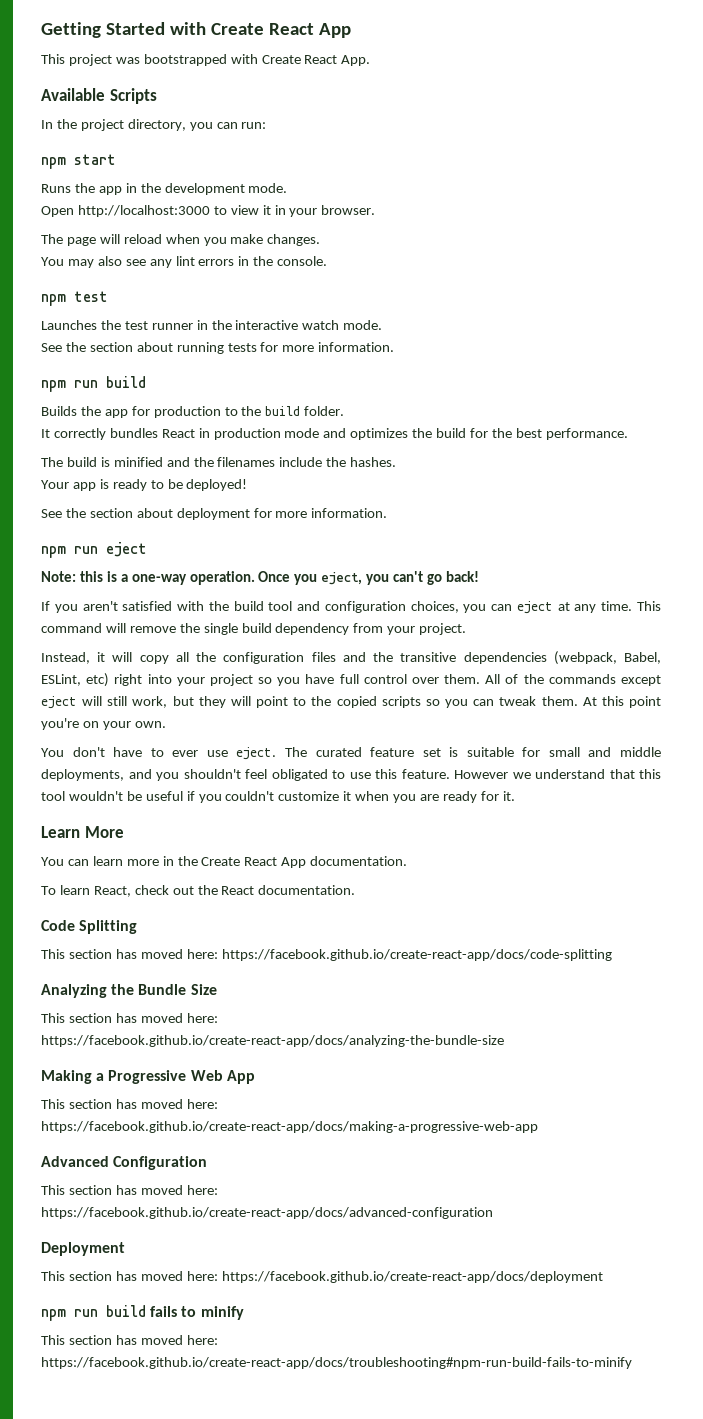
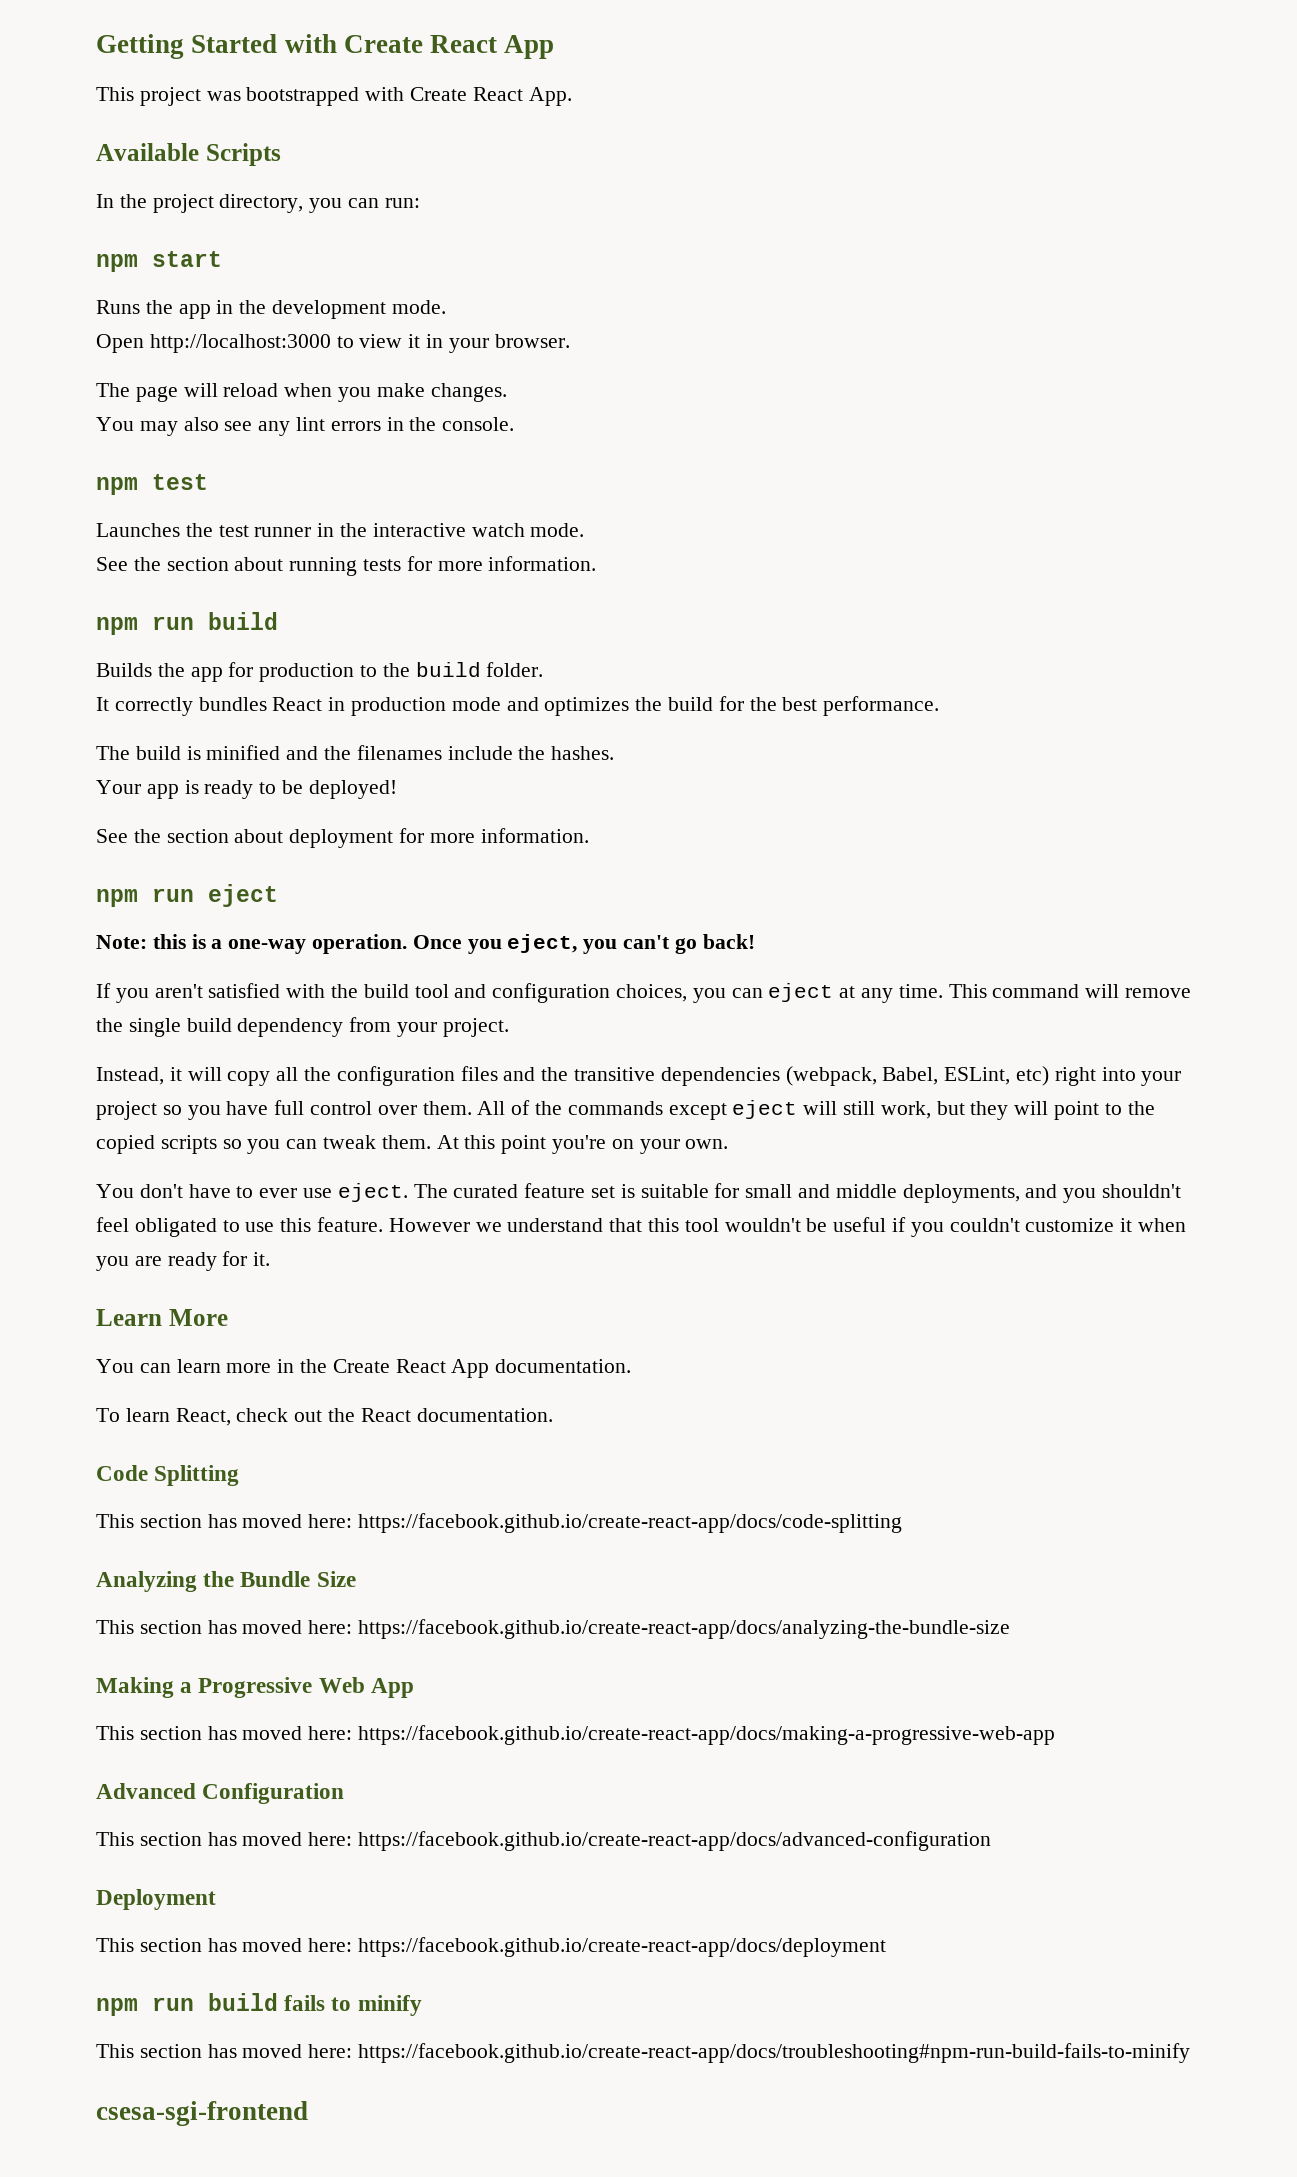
+ csesa-sgi-frontend

